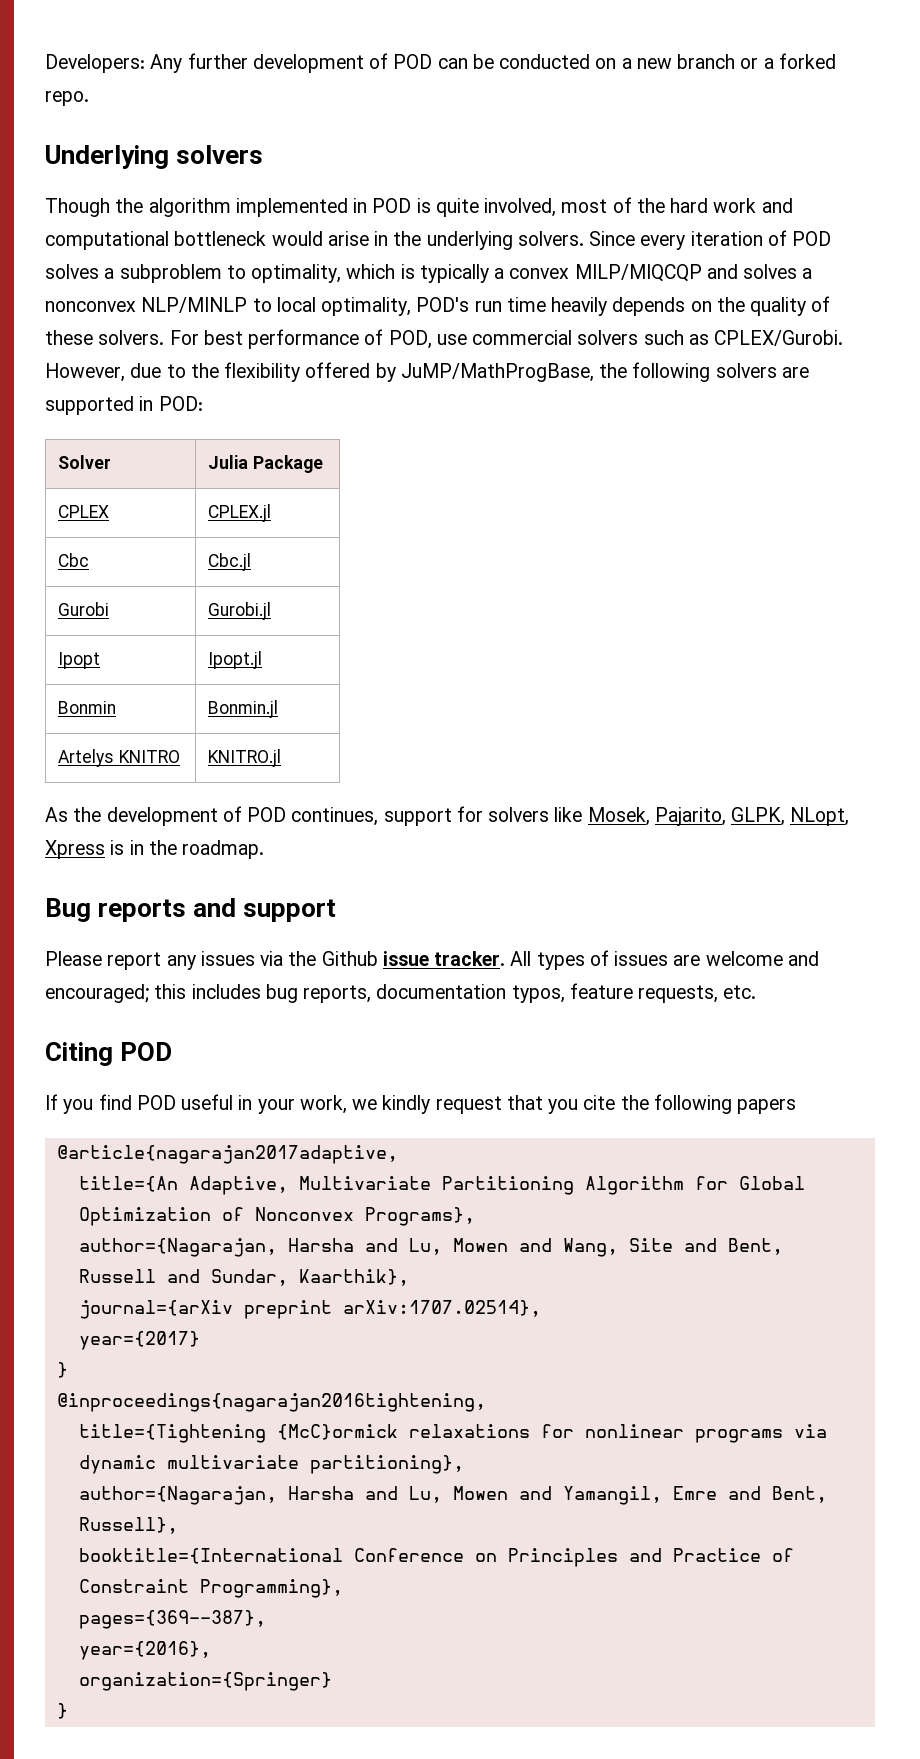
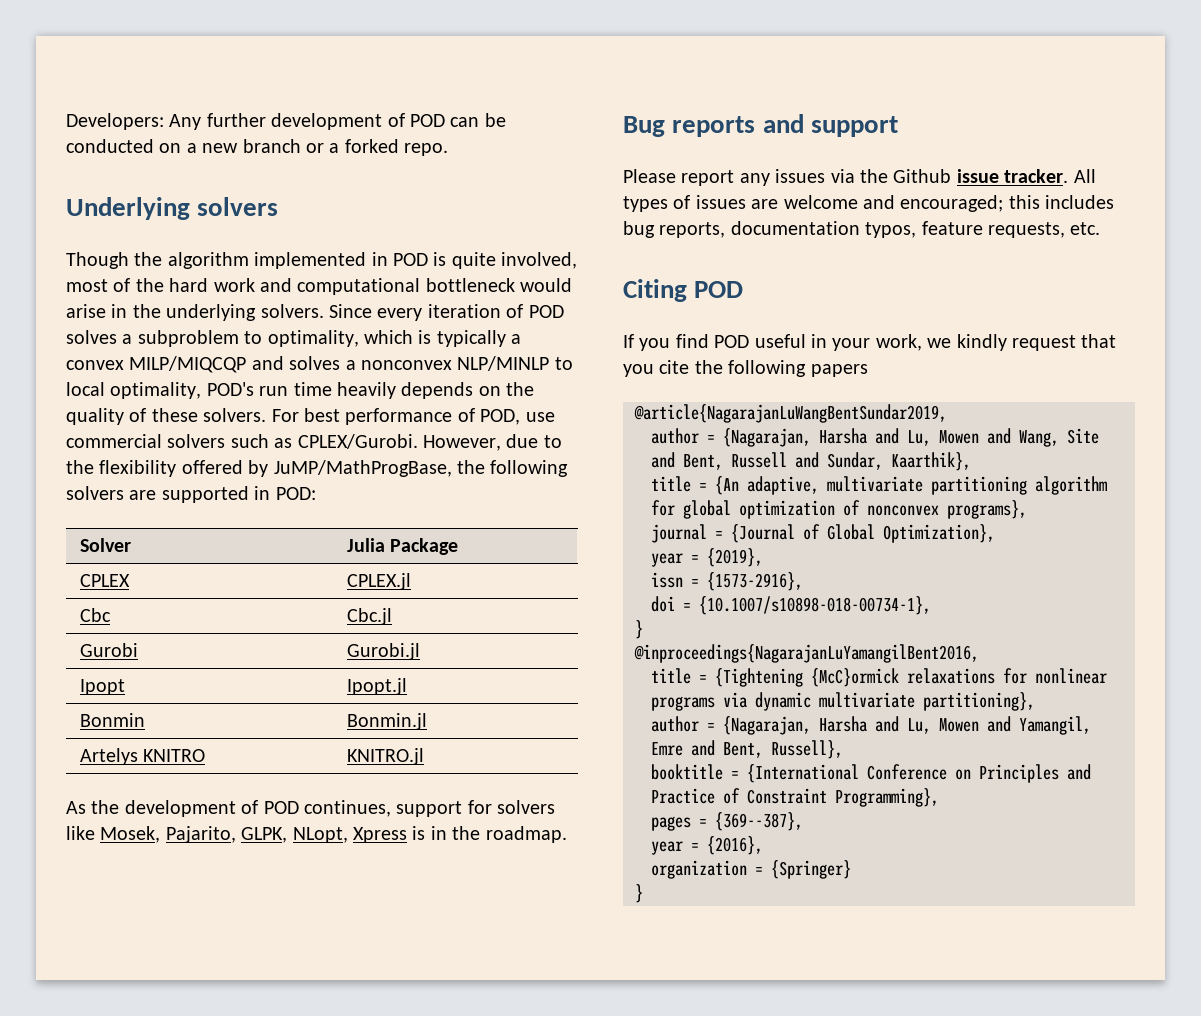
- @article{nagarajan2017adaptive,
- title={An Adaptive, Multivariate Partitioning Algorithm for Global Optimization of Nonconvex Programs},
- author={Nagarajan, Harsha and Lu, Mowen and Wang, Site and Bent, Russell and Sundar, Kaarthik},
+ @article{NagarajanLuWangBentSundar2019,
+ author = {Nagarajan, Harsha and Lu, Mowen and Wang, Site and Bent, Russell and Sundar, Kaarthik},
- journal={arXiv preprint arXiv:1707.02514},
- year={2017}
+ title = {An adaptive, multivariate partitioning algorithm for global optimization of nonconvex programs},
+ journal = {Journal of Global Optimization},
+ year = {2019},
+ issn = {1573-2916},
+ doi = {10.1007/s10898-018-00734-1},
  }
- @inproceedings{nagarajan2016tightening,
- title={Tightening {McC}ormick relaxations for nonlinear programs via dynamic multivariate partitioning},
+ @inproceedings{NagarajanLuYamangilBent2016,
+ title = {Tightening {McC}ormick relaxations for nonlinear programs via dynamic multivariate partitioning},
- author={Nagarajan, Harsha and Lu, Mowen and Yamangil, Emre and Bent, Russell},
+ author = {Nagarajan, Harsha and Lu, Mowen and Yamangil, Emre and Bent, Russell},
- booktitle={International Conference on Principles and Practice of Constraint Programming},
+ booktitle = {International Conference on Principles and Practice of Constraint Programming},
- pages={369--387},
- year={2016},
- organization={Springer}
+ pages = {369--387},
+ year = {2016},
+ organization = {Springer}

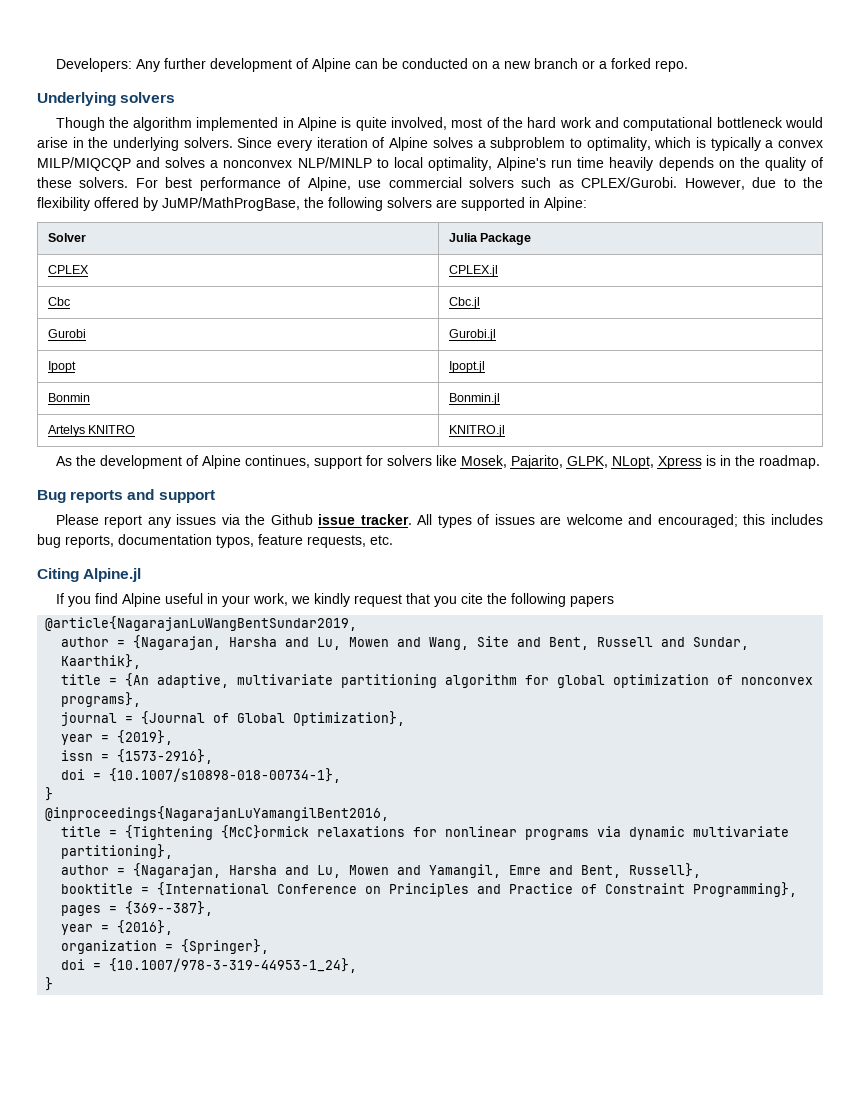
- Developers: Any further development of POD can be conducted on a new branch or a forked repo.
+ Developers: Any further development of Alpine can be conducted on a new branch or a forked repo.
- Though the algorithm implemented in POD is quite involved, most of the hard work and computational bottleneck would arise in the underlying solvers.
+ Though the algorithm implemented in Alpine is quite involved, most of the hard work and computational bottleneck would arise in the underlying solvers.
- Since every iteration of POD solves a subproblem to optimality, which is typically a convex MILP/MIQCQP and solves a nonconvex NLP/MINLP to local optimality, POD's run time heavily depends on the quality of these solvers.
+ Since every iteration of Alpine solves a subproblem to optimality, which is typically a convex MILP/MIQCQP and solves a nonconvex NLP/MINLP to local optimality, Alpine's run time heavily depends on the quality of these solvers.
- For best performance of POD, use commercial solvers such as CPLEX/Gurobi.
+ For best performance of Alpine, use commercial solvers such as CPLEX/Gurobi.
- However, due to the flexibility offered by JuMP/MathProgBase, the following solvers are supported in POD:
+ However, due to the flexibility offered by JuMP/MathProgBase, the following solvers are supported in Alpine:
- As the development of POD continues, support for solvers like Mosek, Pajarito, GLPK, NLopt, Xpress is in the roadmap.
+ As the development of Alpine continues, support for solvers like Mosek, Pajarito, GLPK, NLopt, Xpress is in the roadmap.
- Citing POD
+ Citing Alpine.jl
- If you find POD useful in your work, we kindly request that you cite the following papers
+ If you find Alpine useful in your work, we kindly request that you cite the following papers
- organization = {Springer}
+ organization = {Springer},
+ doi = {10.1007/978-3-319-44953-1_24},

